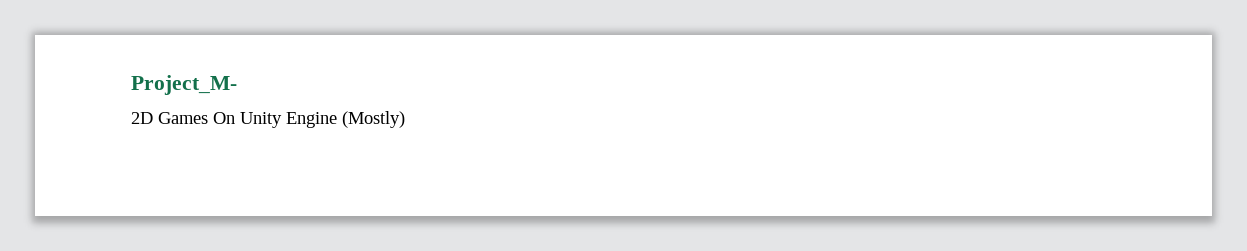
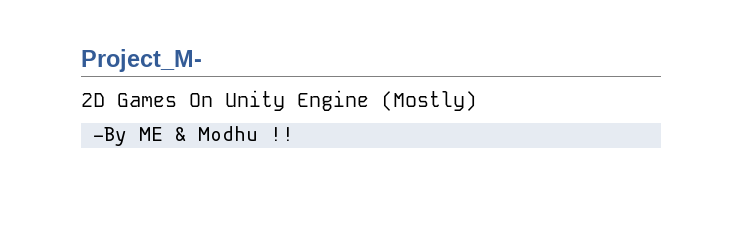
+ -By ME & Modhu !!

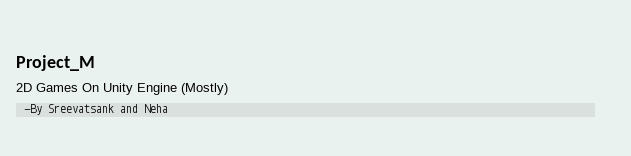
- Project_M-
+ Project_M
- -By ME & Modhu !!
+ -By Sreevatsank and Neha

